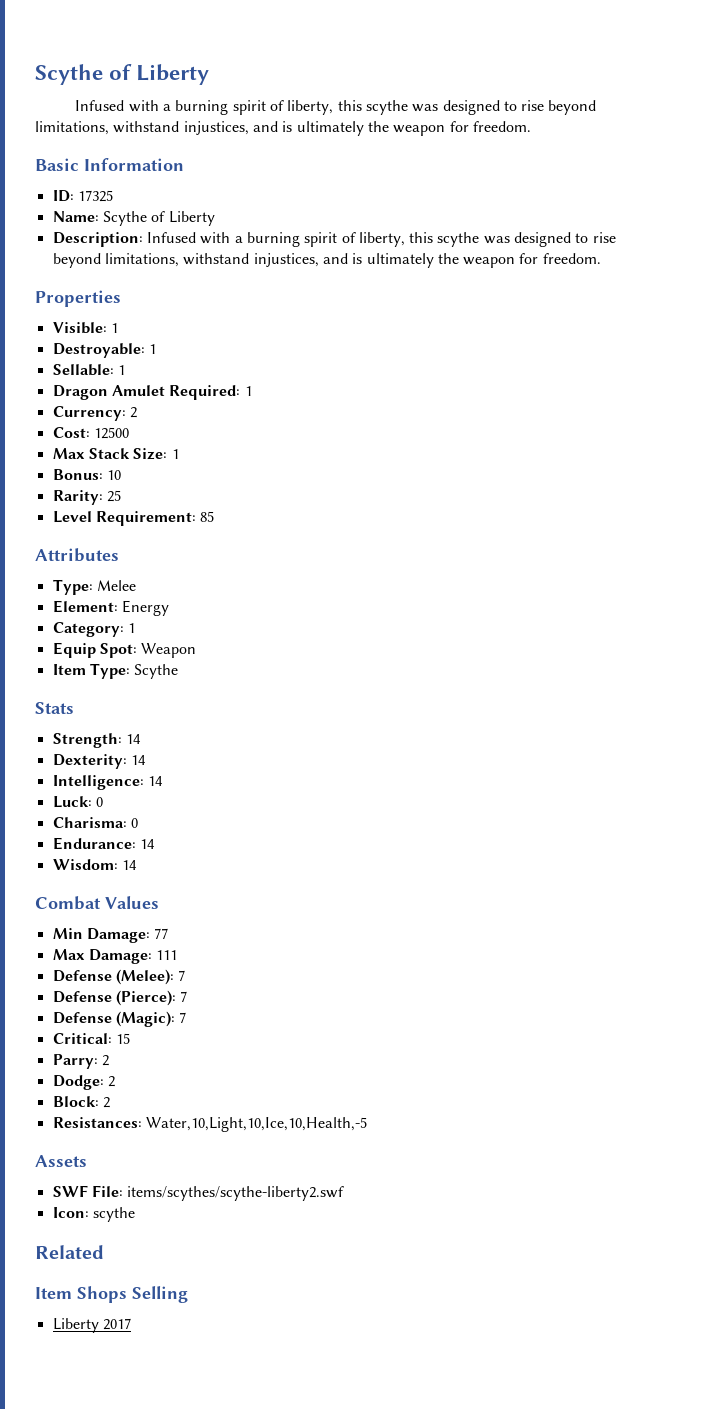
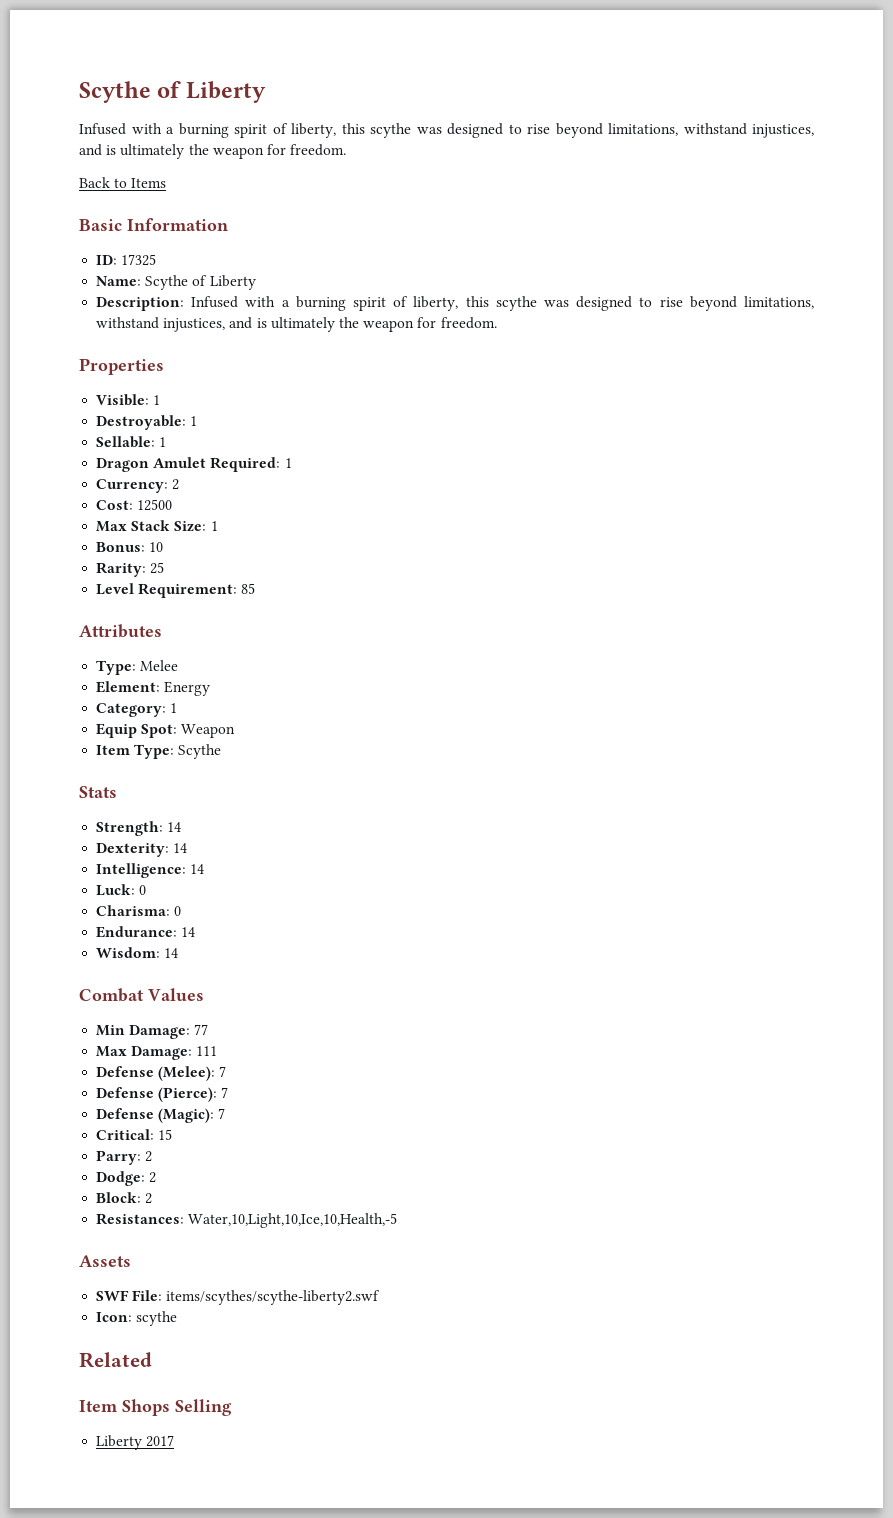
+ Back to Items

